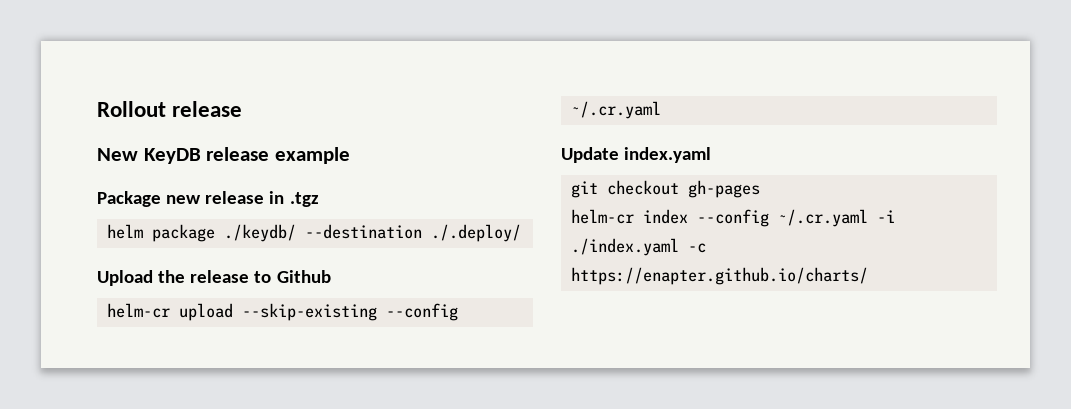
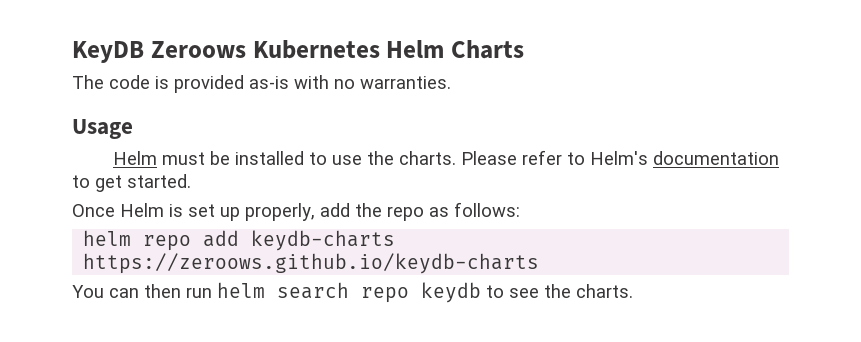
- Rollout release
- New KeyDB release example
- Package new release in .tgz
- helm package ./keydb/ --destination ./.deploy/
- Upload the release to Github
- helm-cr upload --skip-existing --config ~/.cr.yaml
- Update index.yaml
- git checkout gh-pages
- helm-cr index --config ~/.cr.yaml -i ./index.yaml -c https://enapter.github.io/charts/
+ KeyDB Zeroows Kubernetes Helm Charts
+ The code is provided as-is with no warranties.
+ Usage
+ Helm must be installed to use the charts. Please refer to Helm's documentation to get started.
+ Once Helm is set up properly, add the repo as follows:
+ helm repo add keydb-charts https://zeroows.github.io/keydb-charts
+ You can then run helm search repo keydb to see the charts.

